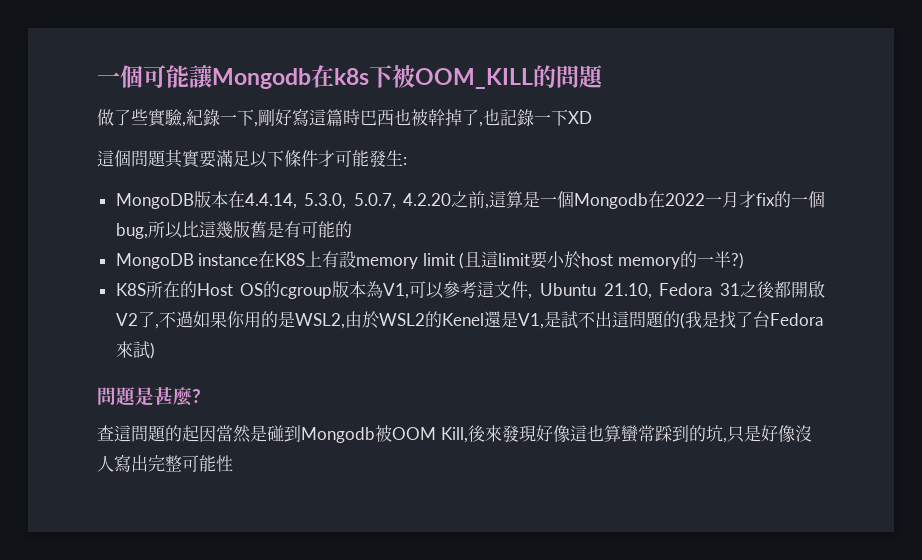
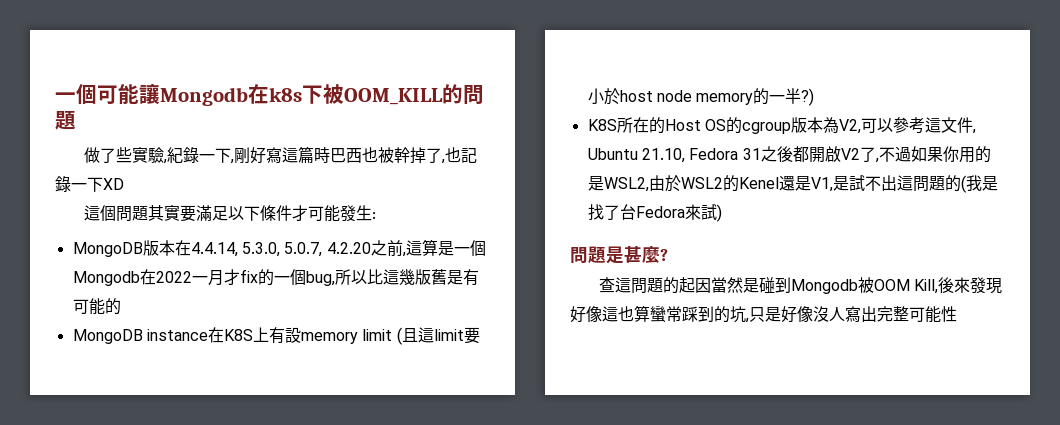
- MongoDB instance在K8S上有設memory limit (且這limit要小於host memory的一半?)
+ MongoDB instance在K8S上有設memory limit (且這limit要小於host node memory的一半?)
- K8S所在的Host OS的cgroup版本為V1,可以參考這文件, Ubuntu 21.10, Fedora 31之後都開啟V2了,不過如果你用的是WSL2,由於WSL2的Kenel還是V1,是試不出這問題的(我是找了台Fedora來試)
+ K8S所在的Host OS的cgroup版本為V2,可以參考這文件, Ubuntu 21.10, Fedora 31之後都開啟V2了,不過如果你用的是WSL2,由於WSL2的Kenel還是V1,是試不出這問題的(我是找了台Fedora來試)

